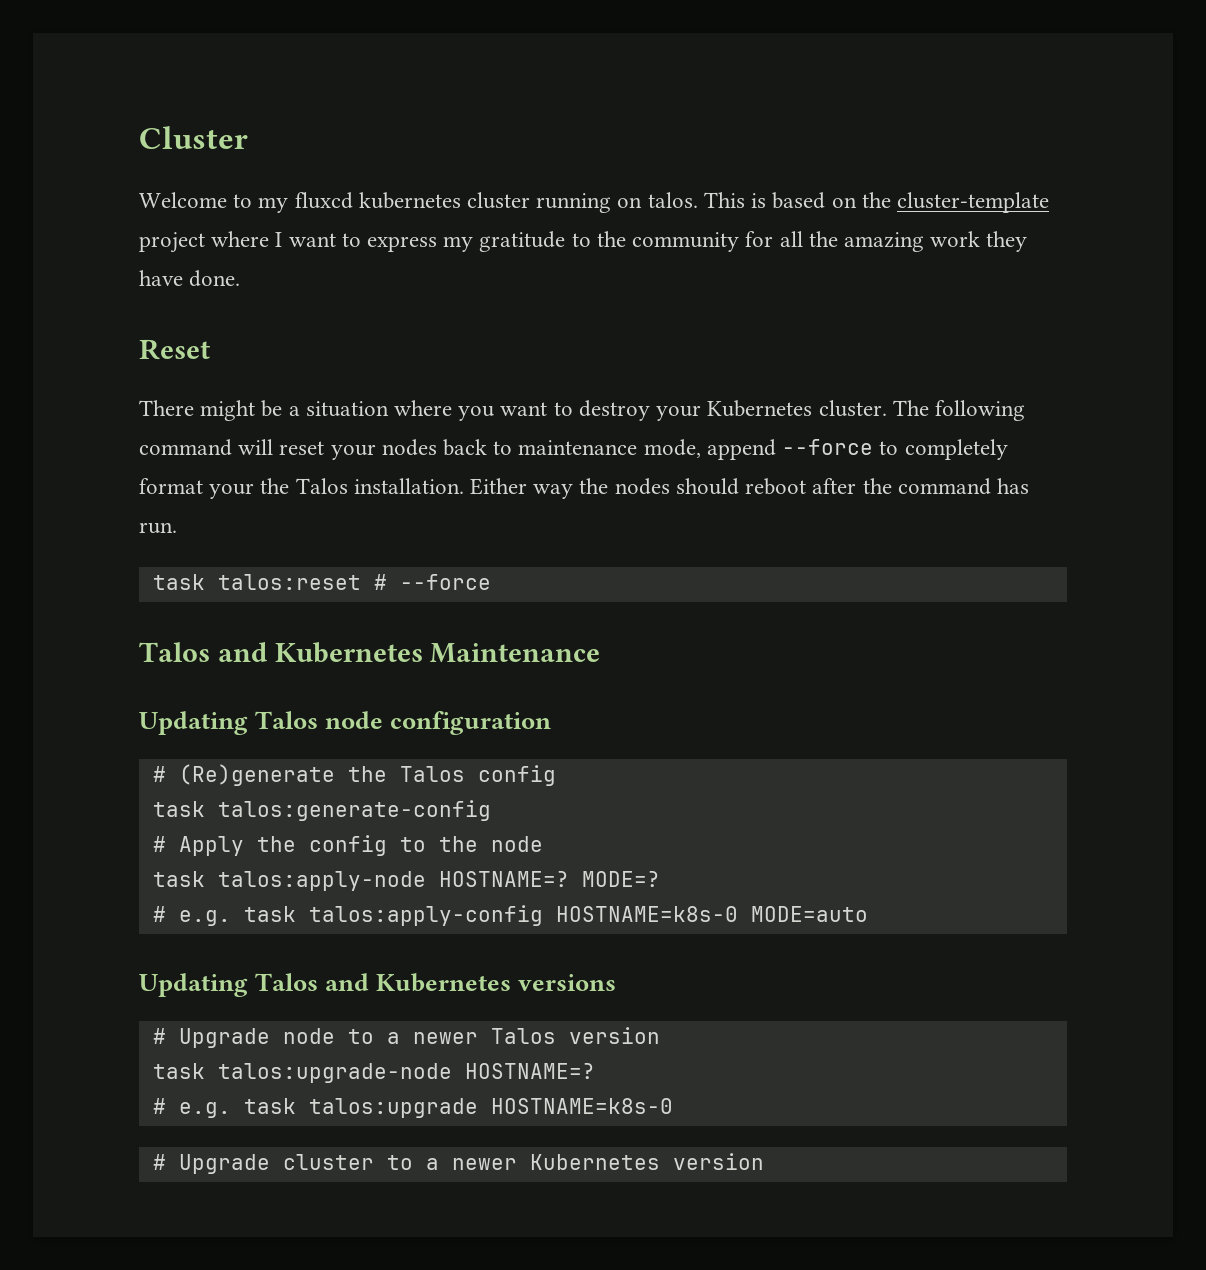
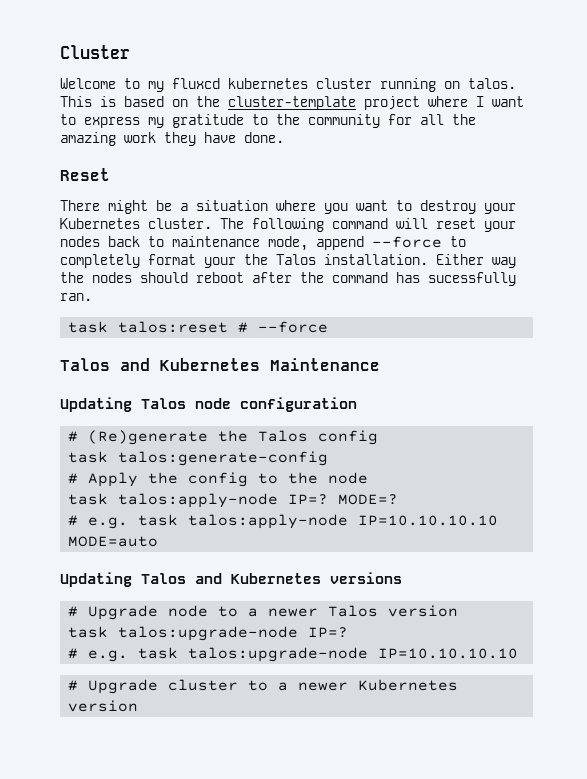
- Either way the nodes should reboot after the command has run.
+ Either way the nodes should reboot after the command has sucessfully ran.
- task talos:apply-node HOSTNAME=?
+ task talos:apply-node IP=?
- # e.g. task talos:apply-config HOSTNAME=k8s-0 MODE=auto
+ # e.g. task talos:apply-node IP=10.10.10.10 MODE=auto
- task talos:upgrade-node HOSTNAME=?
- # e.g. task talos:upgrade HOSTNAME=k8s-0
+ task talos:upgrade-node IP=?
+ # e.g. task talos:upgrade-node IP=10.10.10.10

